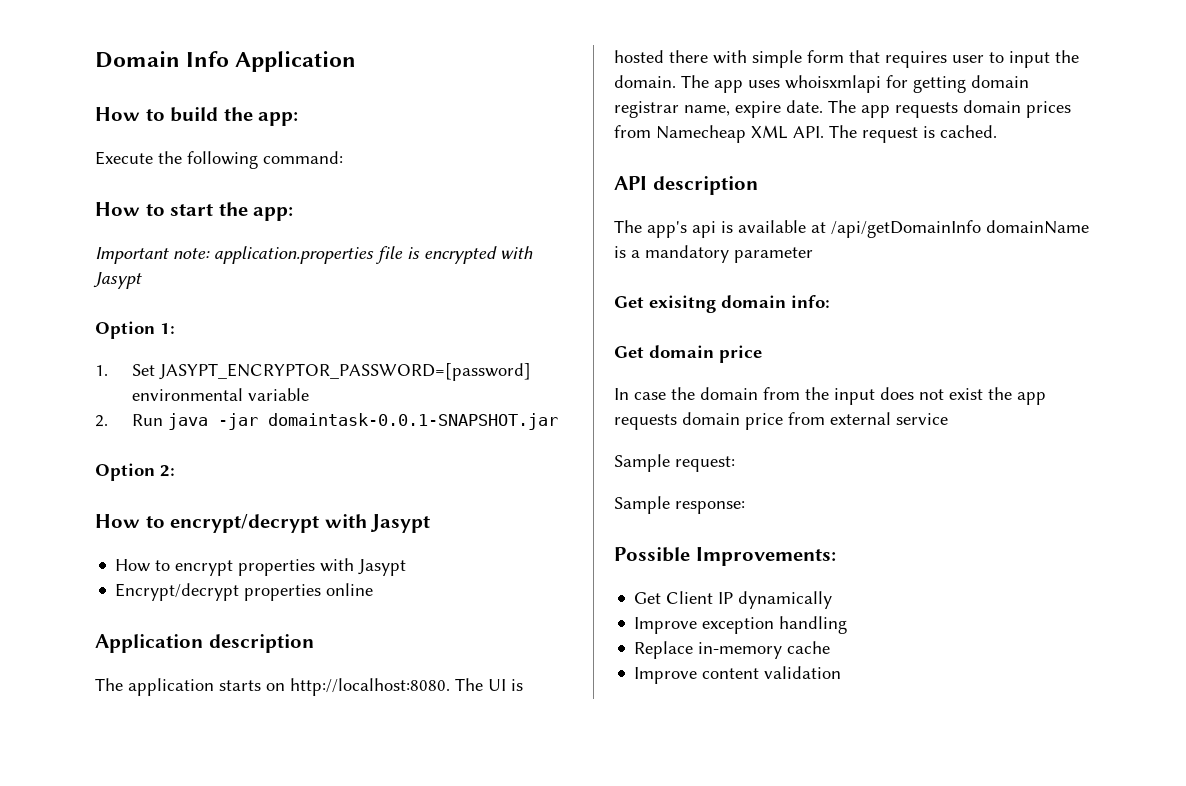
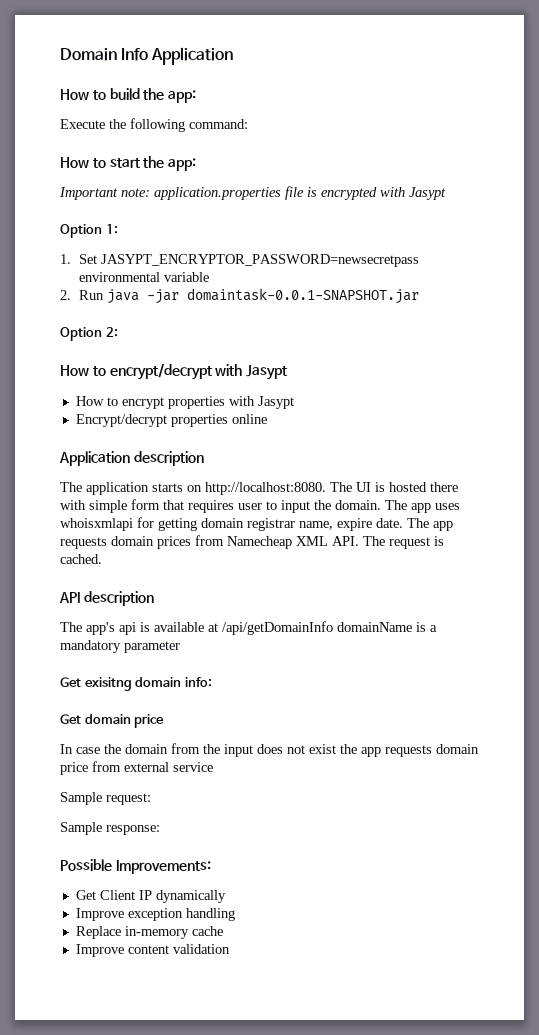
- 1. Set JASYPT_ENCRYPTOR_PASSWORD=[password] environmental variable
+ 1. Set JASYPT_ENCRYPTOR_PASSWORD=newsecretpass environmental variable

